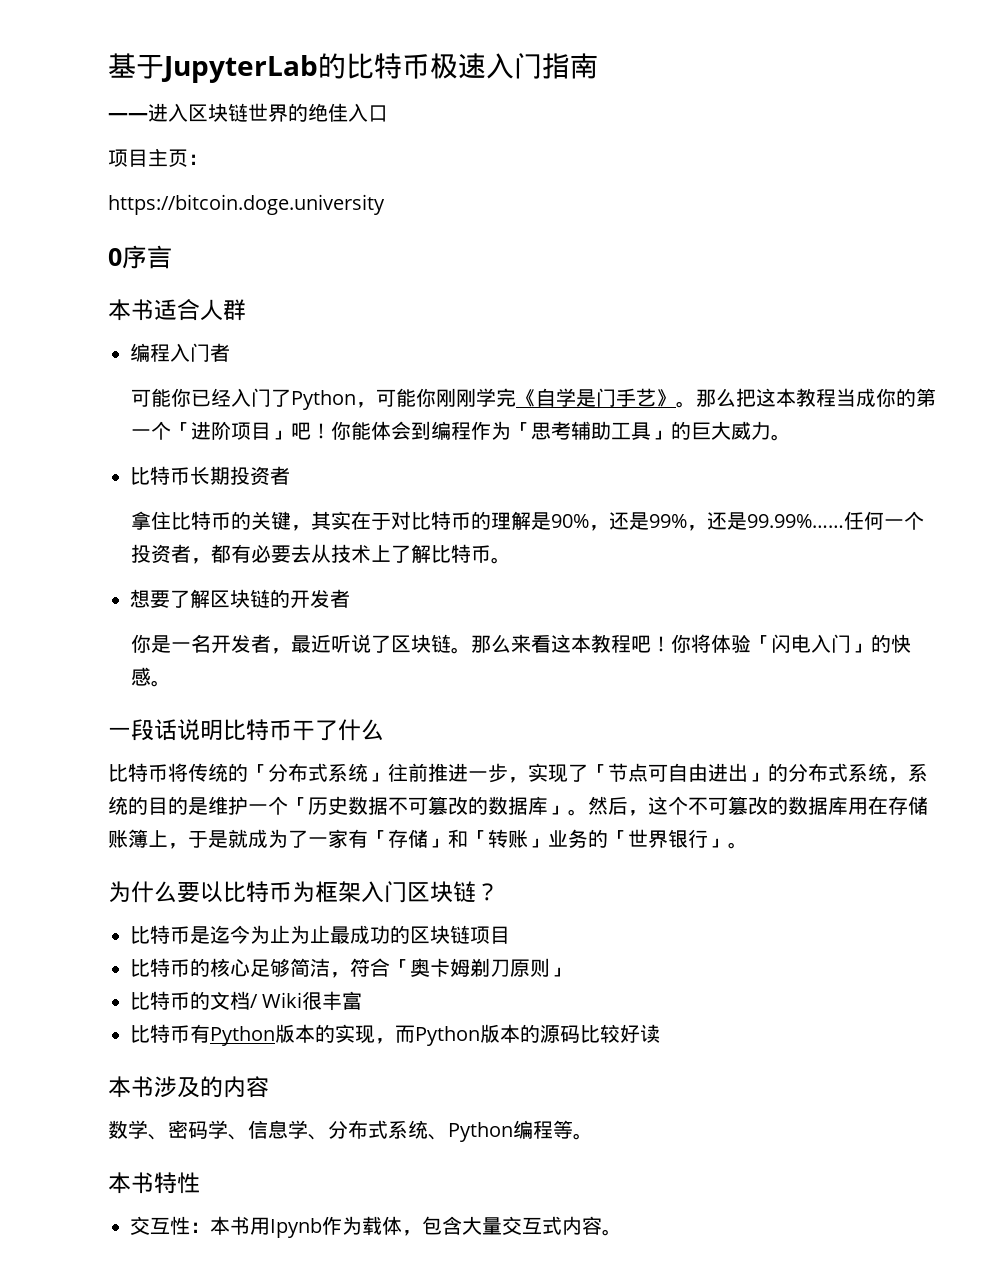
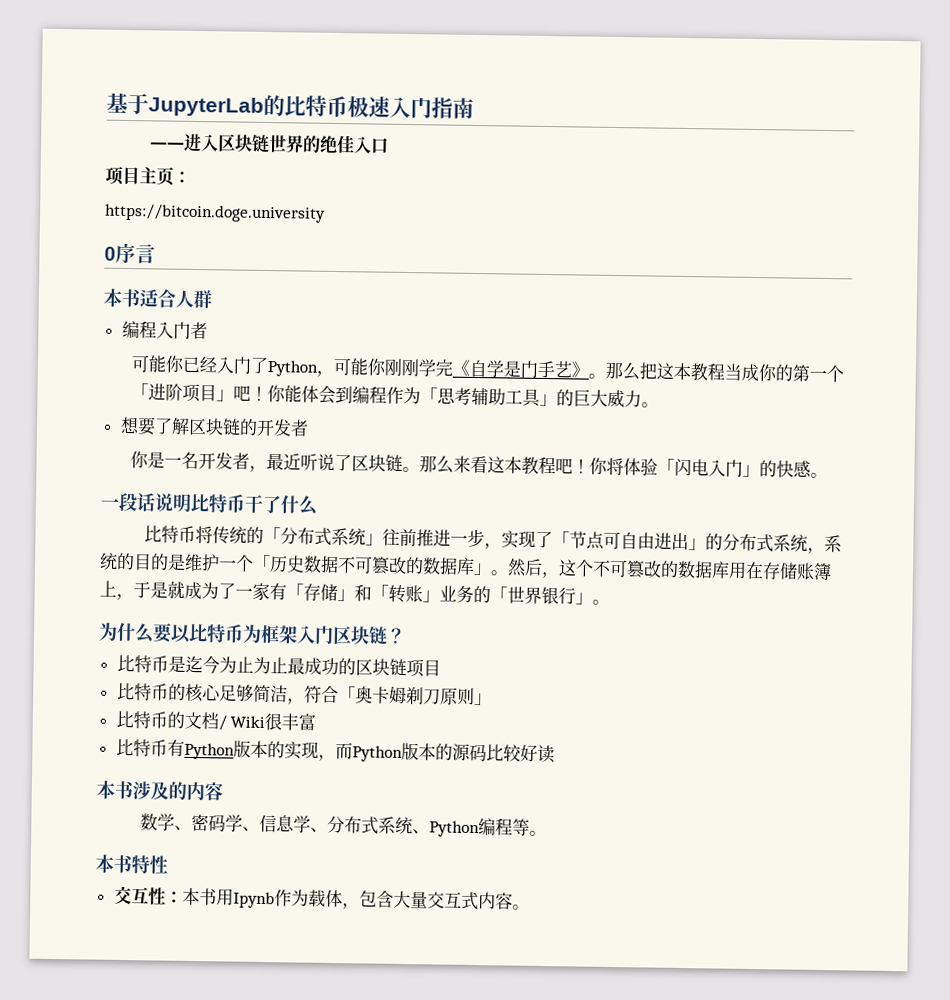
- 比特币长期投资者
- 拿住比特币的关键，其实在于对比特币的理解是90%，还是99%，还是99.99%……任何一个投资者，都有必要去从技术上了解比特币。

